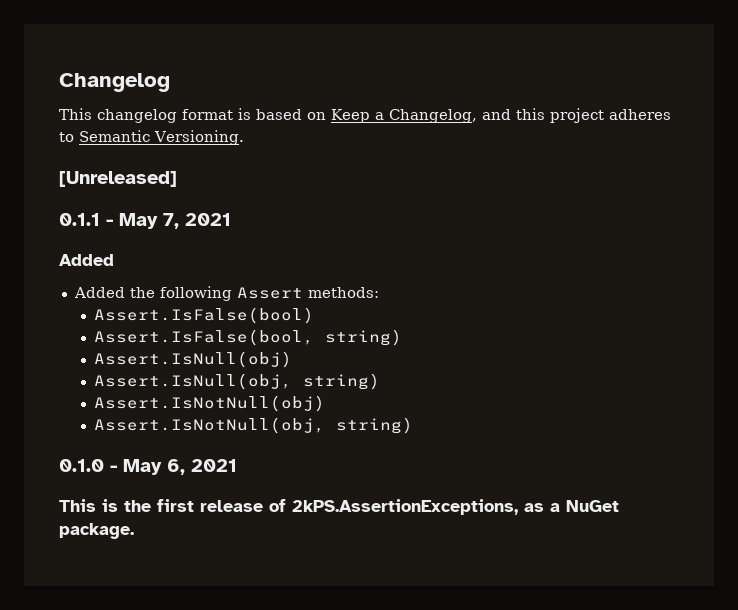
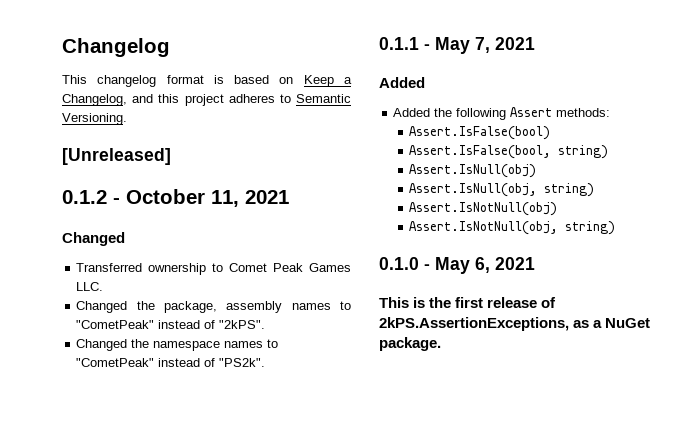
+ 0.1.2 - October 11, 2021
+ Changed
+ Transferred ownership to Comet Peak Games LLC.
+ Changed the package, assembly names to "CometPeak" instead of "2kPS".
+ Changed the namespace names to "CometPeak" instead of "PS2k".

